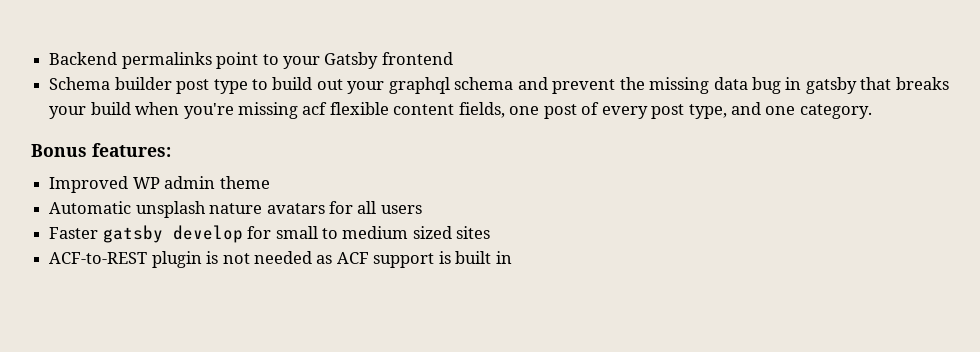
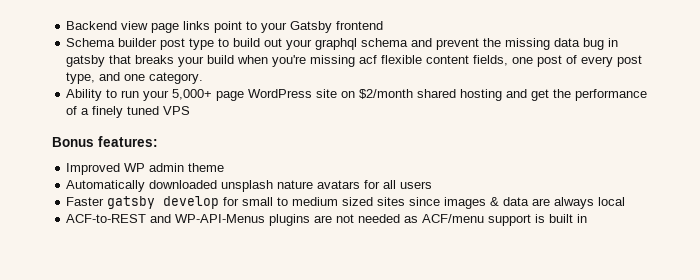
- Backend permalinks point to your Gatsby frontend
+ Backend view page links point to your Gatsby frontend
+ Ability to run your 5,000+ page WordPress site on $2/month shared hosting and get the performance of a finely tuned VPS
- Automatic unsplash nature avatars for all users
+ Automatically downloaded unsplash nature avatars for all users
- Faster gatsby develop for small to medium sized sites
- ACF-to-REST plugin is not needed as ACF support is built in
+ Faster gatsby develop for small to medium sized sites since images & data are always local
+ ACF-to-REST and WP-API-Menus plugins are not needed as ACF/menu support is built in

